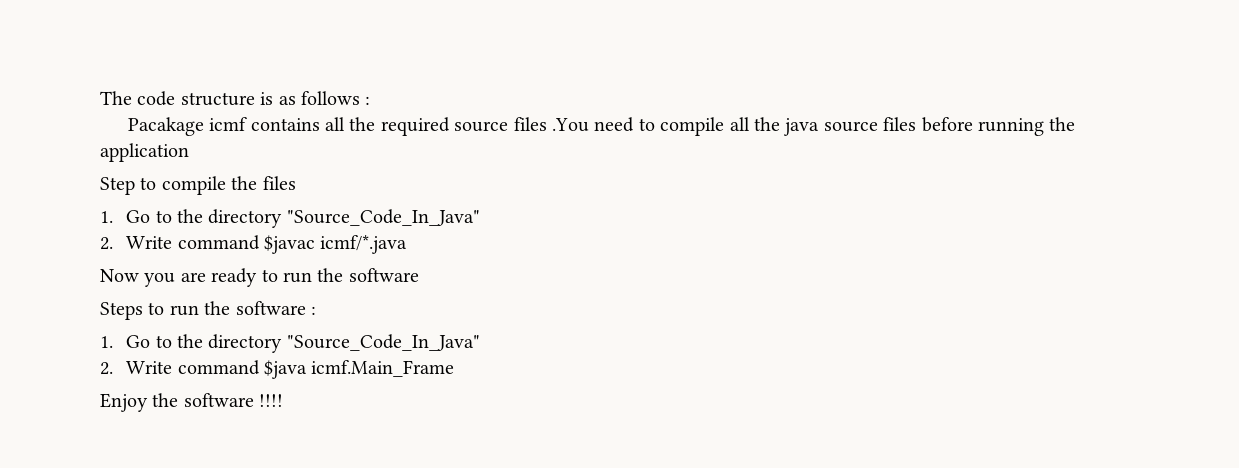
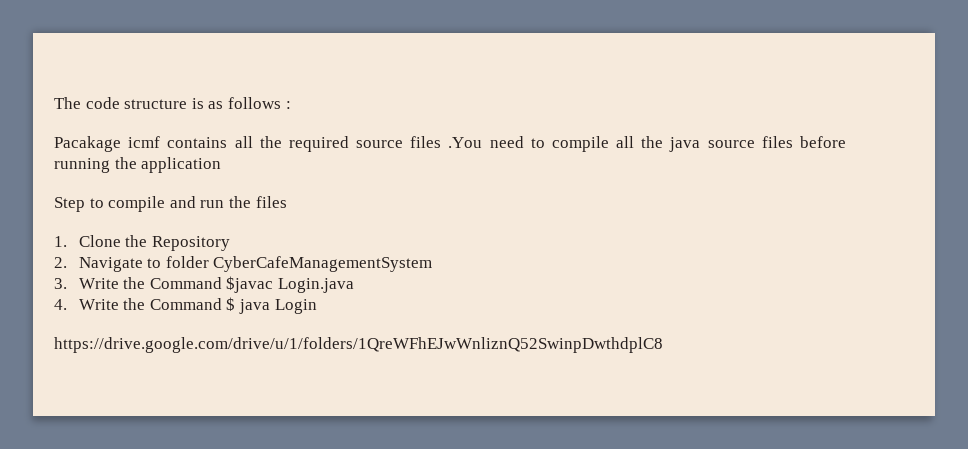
- Step to compile the files
- 1. Go to the directory "Source_Code_In_Java"
- 2. Write command $javac icmf/*.java
- Now you are ready to run the software
- Steps to run the software :
- 1. Go to the directory "Source_Code_In_Java"
- 2. Write command $java icmf.Main_Frame
- Enjoy the software !!!!
+ Step to compile and run the files
+ 1. Clone the Repository
+ 2. Navigate to folder CyberCafeManagementSystem
+ 3. Write the Command $javac Login.java
+ 4. Write the Command $ java Login
+ https://drive.google.com/drive/u/1/folders/1QreWFhEJwWnliznQ52SwinpDwthdplC8

